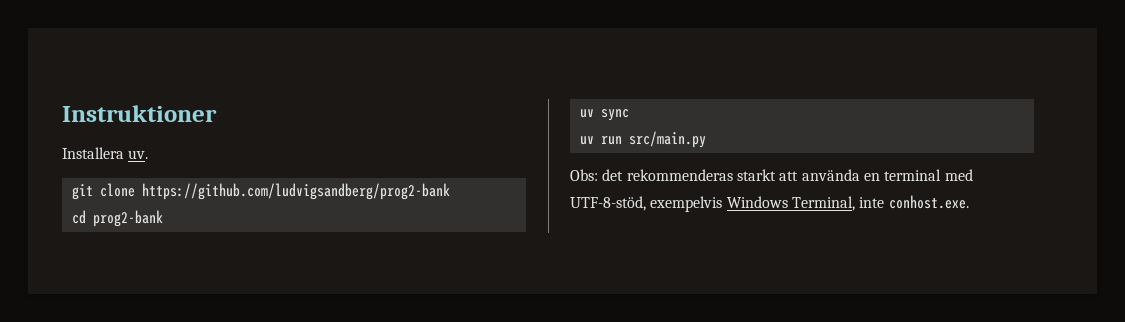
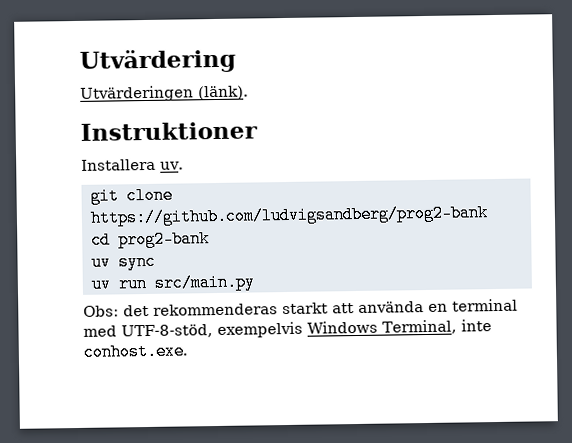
+ Utvärdering
+ Utvärderingen (länk).

